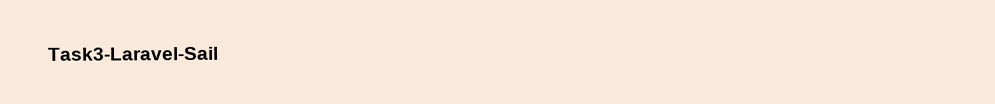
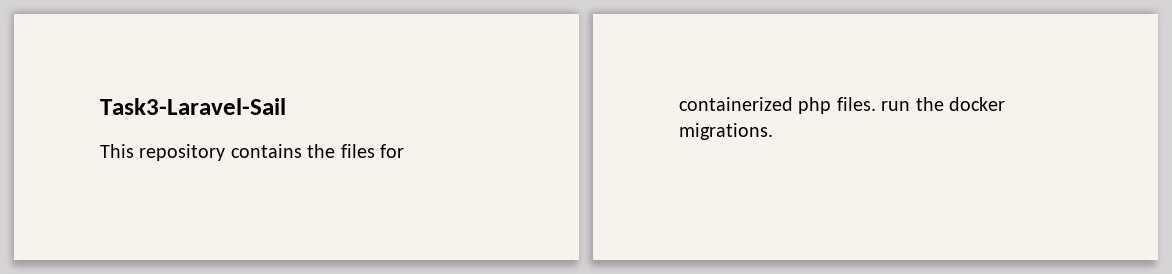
+ This repository contains the files for containerized php files. run the docker migrations.

